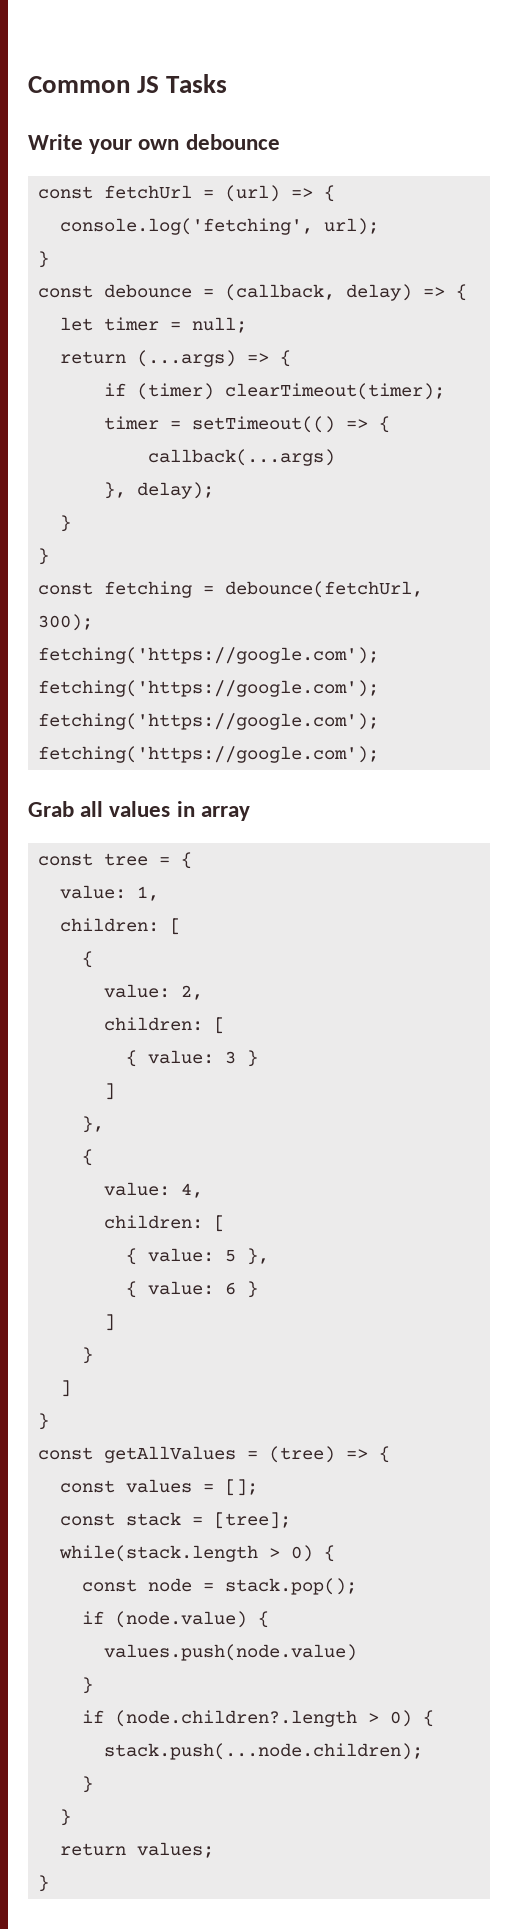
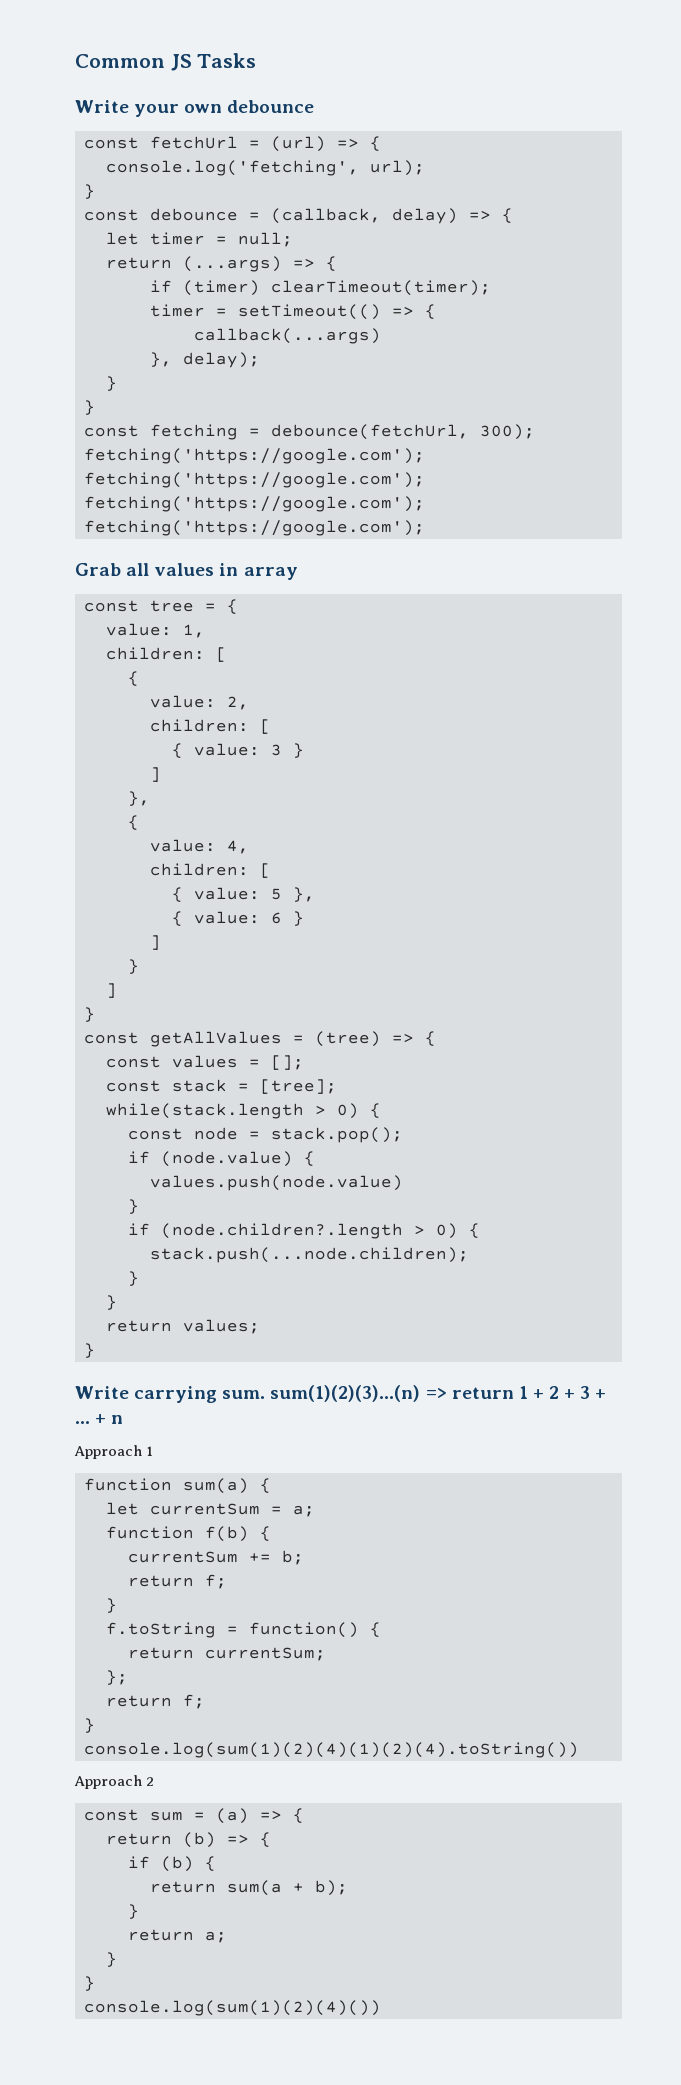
+ Write carrying sum. sum(1)(2)(3)...(n) => return 1 + 2 + 3 + ... + n
+ Approach 1
+ function sum(a) {
+ let currentSum = a;
+ function f(b) {
+ currentSum += b;
+ return f;
+ }
+ f.toString = function() {
+ return currentSum;
+ };
+ return f;
+ }
+ console.log(sum(1)(2)(4)(1)(2)(4).toString())
+ Approach 2
+ const sum = (a) => {
+ return (b) => {
+ if (b) {
+ return sum(a + b);
+ }
+ return a;
+ }
+ }
+ console.log(sum(1)(2)(4)())

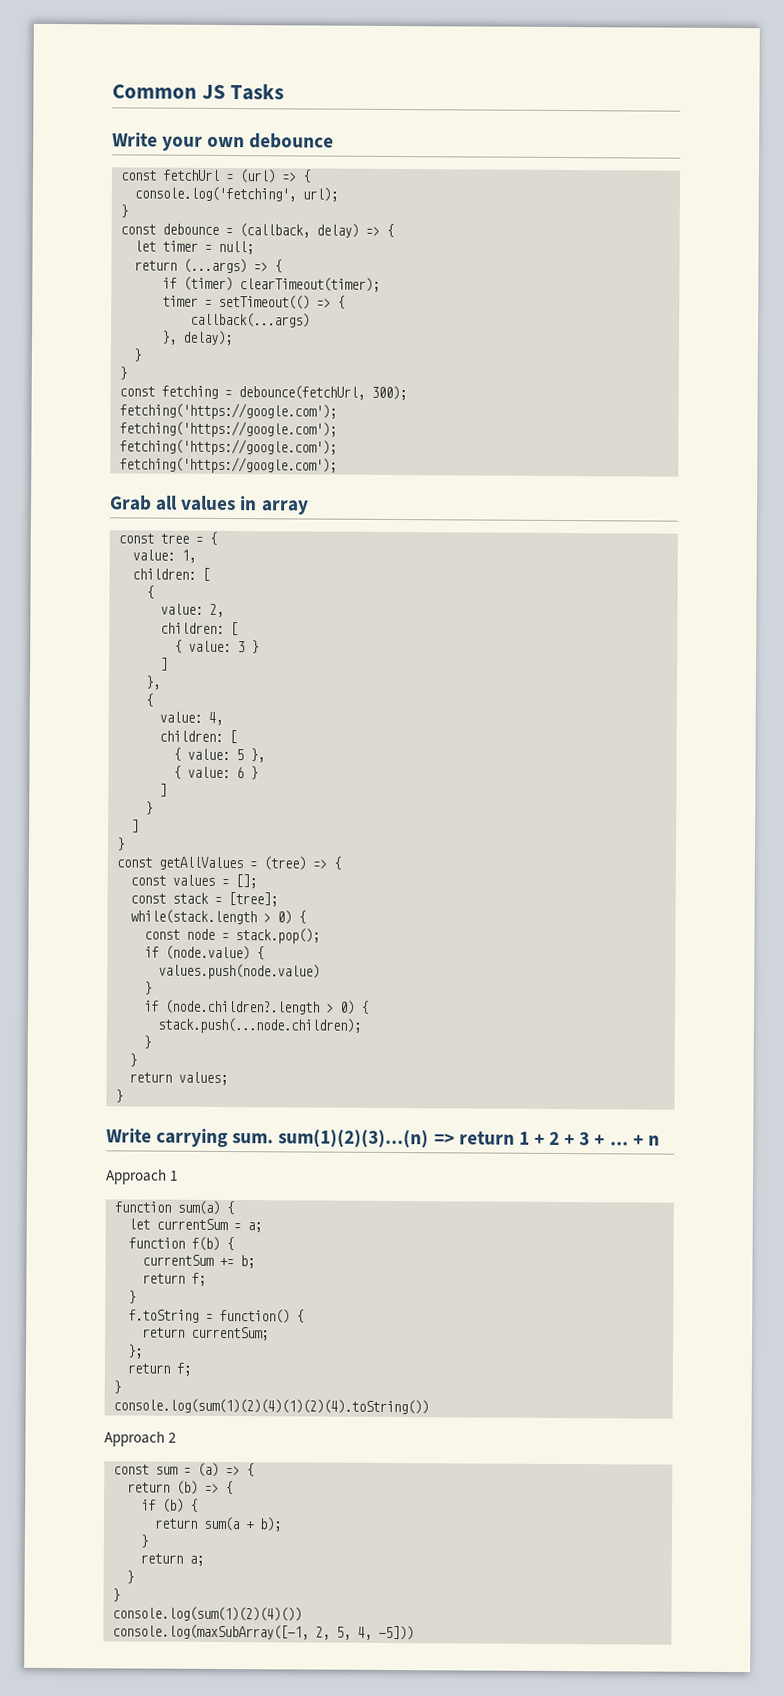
+ console.log(maxSubArray([-1, 2, 5, 4, -5]))

